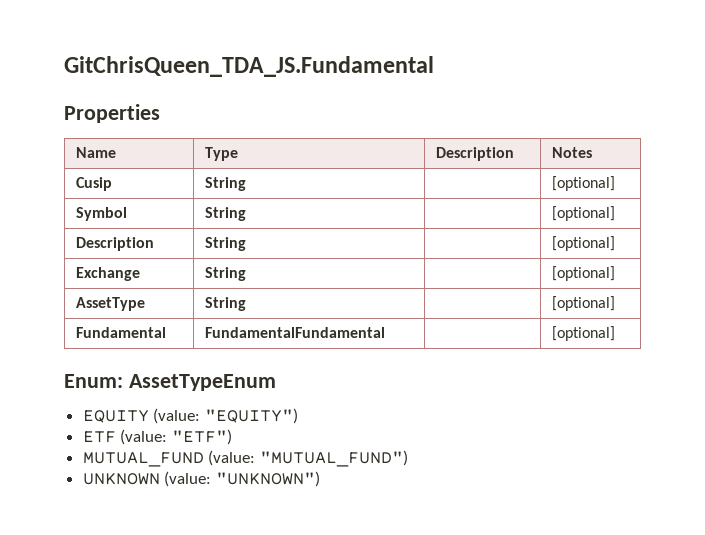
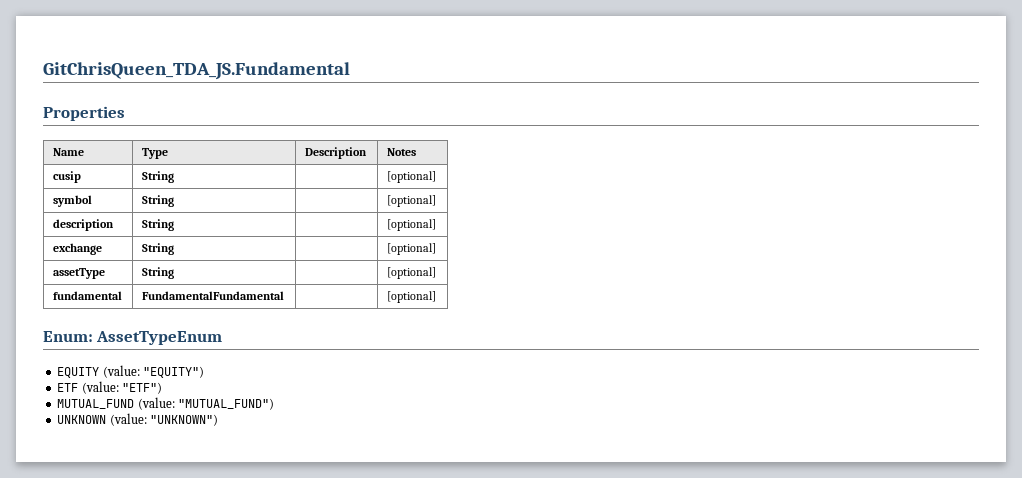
- Cusip | String | | [optional]
- Symbol | String | | [optional]
- Description | String | | [optional]
- Exchange | String | | [optional]
- AssetType | String | | [optional]
- Fundamental | FundamentalFundamental | | [optional]
+ cusip | String | | [optional]
+ symbol | String | | [optional]
+ description | String | | [optional]
+ exchange | String | | [optional]
+ assetType | String | | [optional]
+ fundamental | FundamentalFundamental | | [optional]

